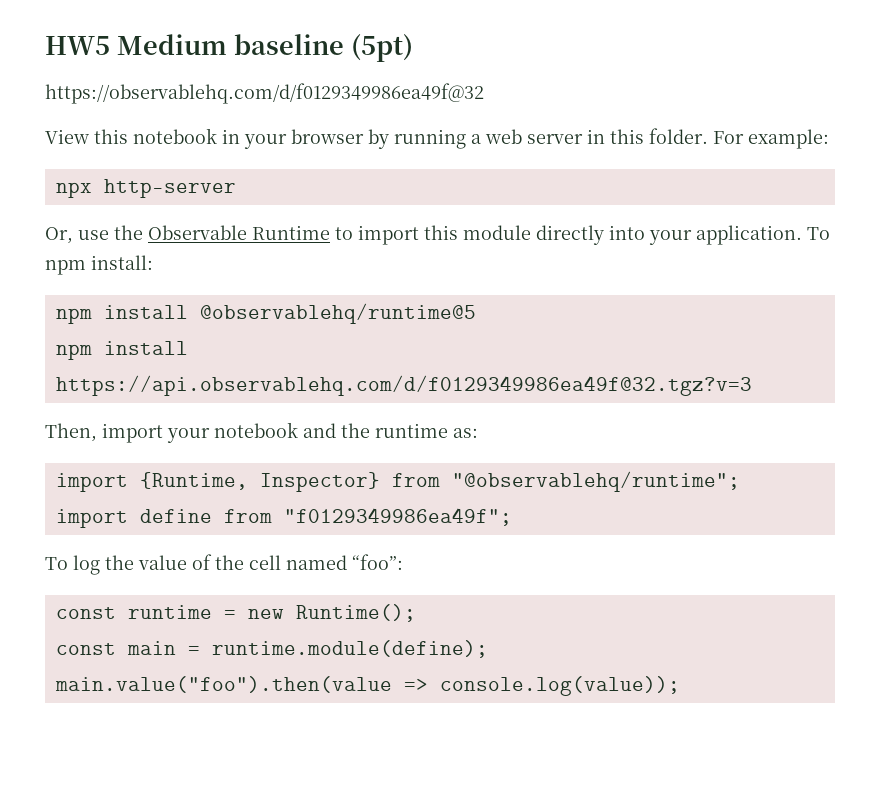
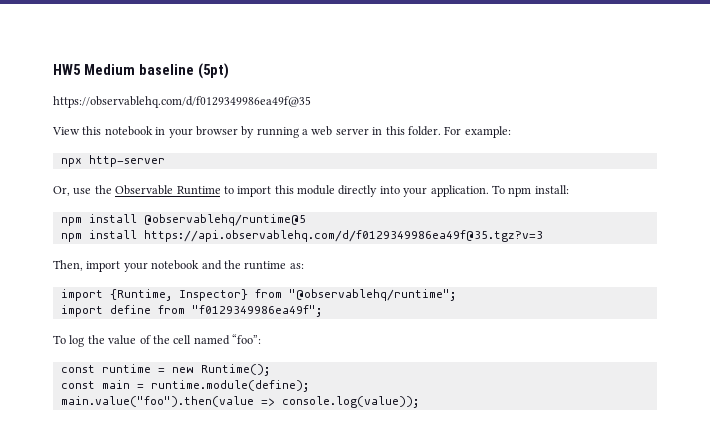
- https://observablehq.com/d/f0129349986ea49f@32
+ https://observablehq.com/d/f0129349986ea49f@35
- npm install https://api.observablehq.com/d/f0129349986ea49f@32.tgz?v=3
+ npm install https://api.observablehq.com/d/f0129349986ea49f@35.tgz?v=3

